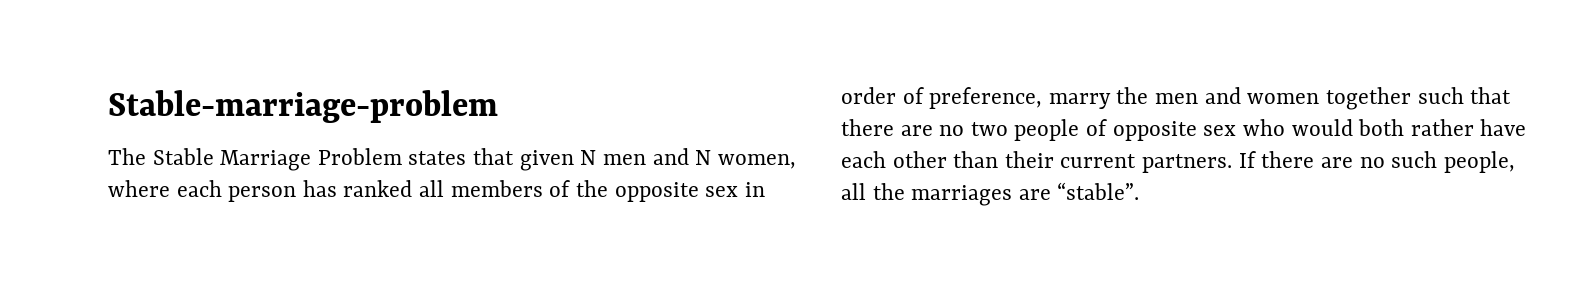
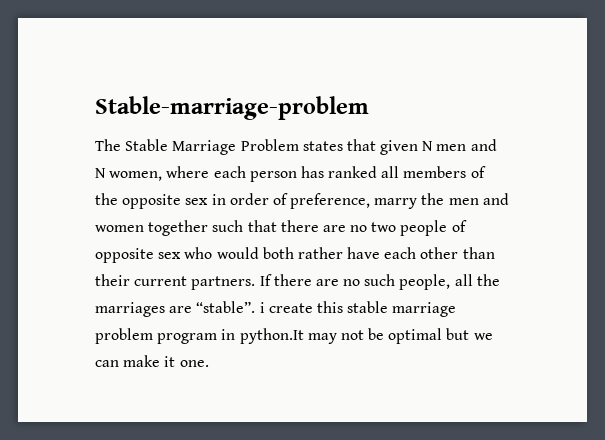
- If there are no such people, all the marriages are “stable”.
+ If there are no such people, all the marriages are “stable”. i create this stable marriage problem program in python.It may not be optimal but we can make it one.

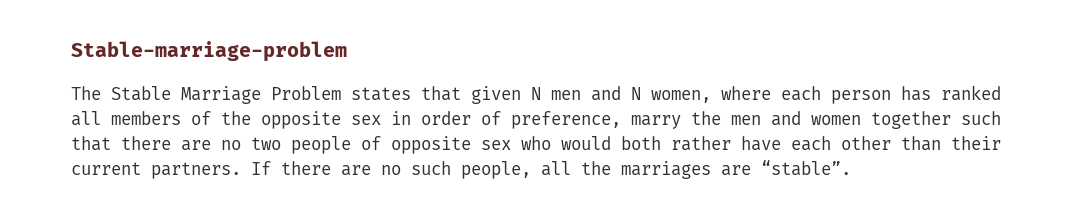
- If there are no such people, all the marriages are “stable”. i create this stable marriage problem program in python.It may not be optimal but we can make it one.
+ If there are no such people, all the marriages are “stable”.

